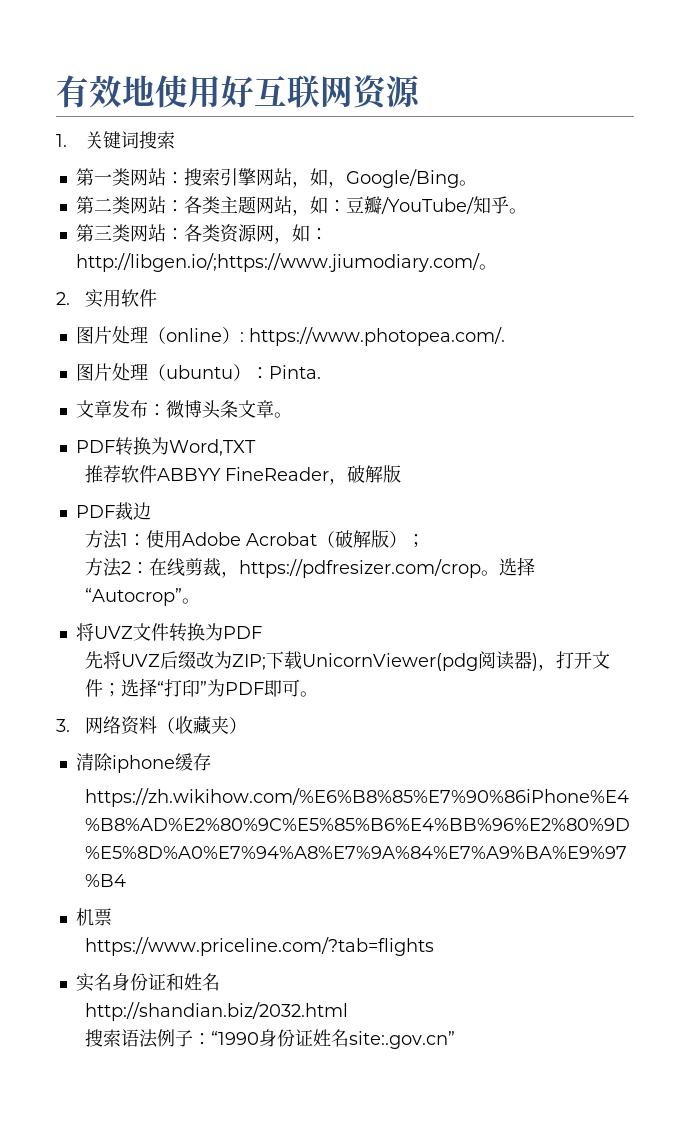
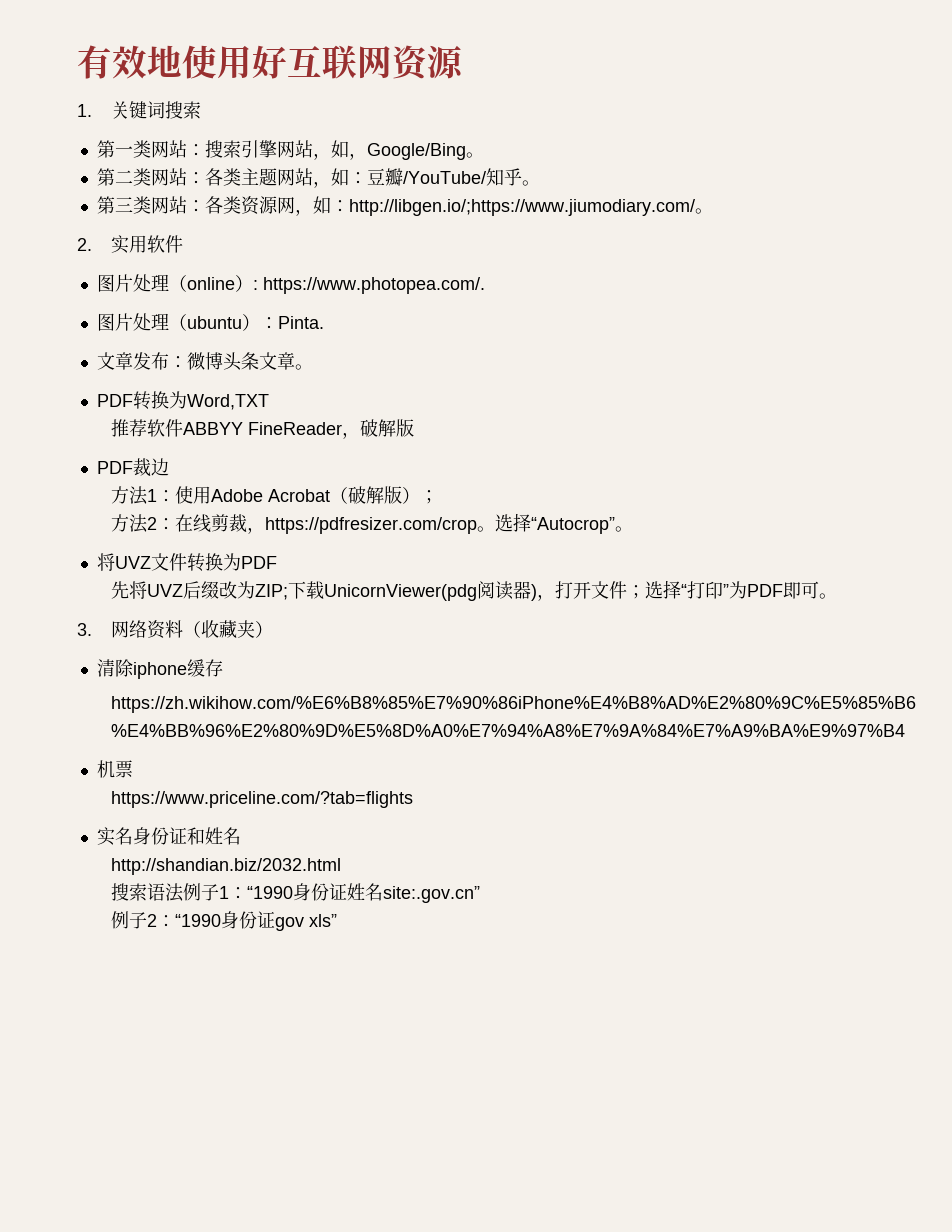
- 搜索语法例子：“1990身份证姓名site:.gov.cn”
+ 搜索语法例子1：“1990身份证姓名site:.gov.cn”
+ 例子2：“1990身份证gov xls”

